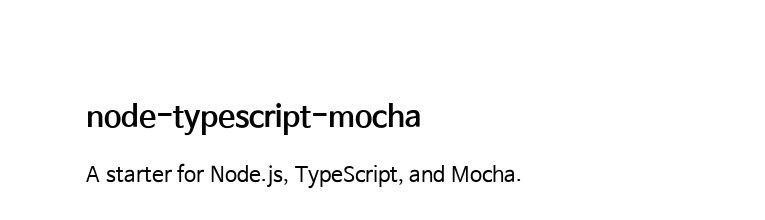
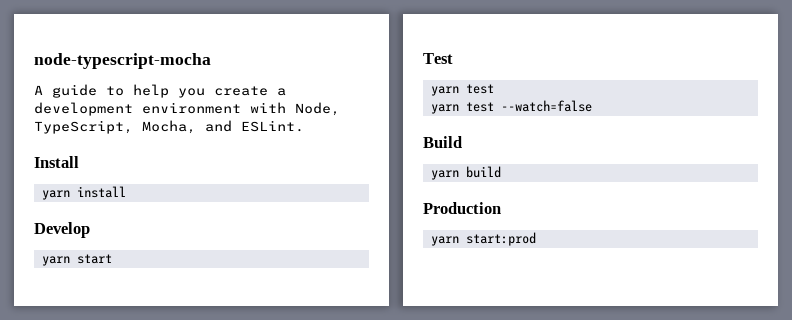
- A starter for Node.js, TypeScript, and Mocha.
+ A guide to help you create a development environment with Node, TypeScript, Mocha, and ESLint.
+ Install
+ yarn install
+ Develop
+ yarn start
+ Test
+ yarn test
+ yarn test --watch=false
+ Build
+ yarn build
+ Production
+ yarn start:prod

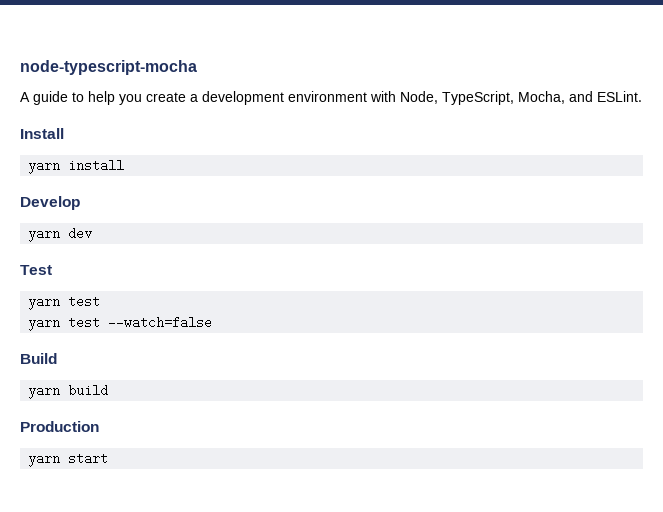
- yarn start
+ yarn dev
- yarn start:prod
+ yarn start

